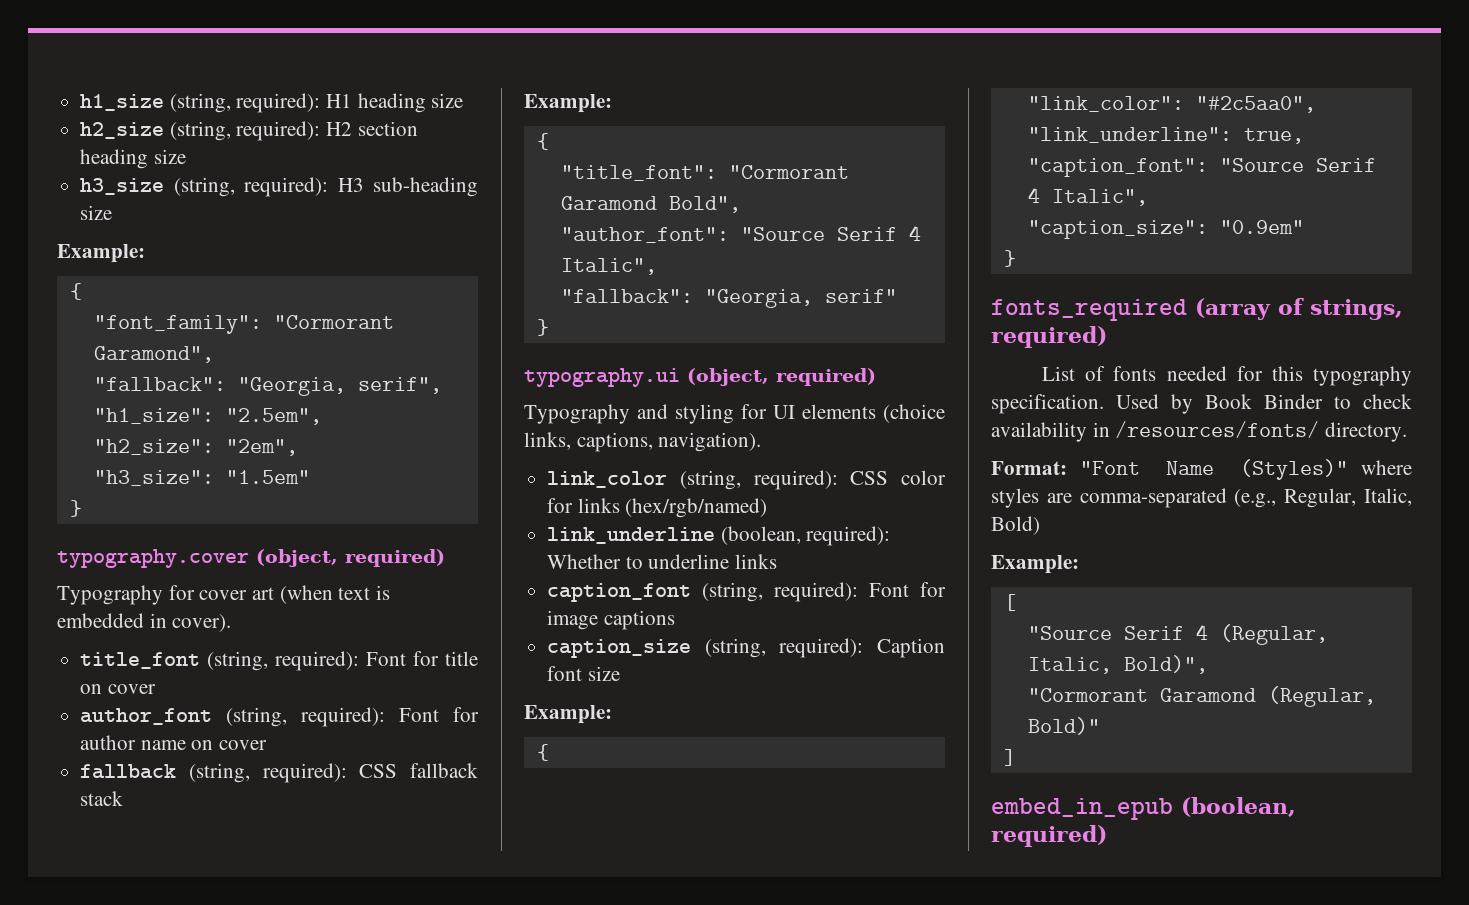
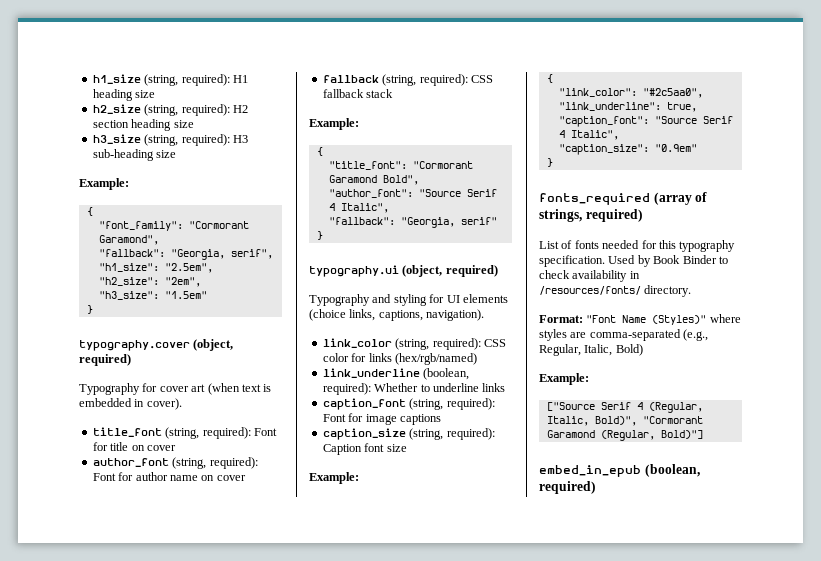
- [
- "Source Serif 4 (Regular, Italic, Bold)",
- "Cormorant Garamond (Regular, Bold)"
- ]
+ ["Source Serif 4 (Regular, Italic, Bold)", "Cormorant Garamond (Regular, Bold)"]

